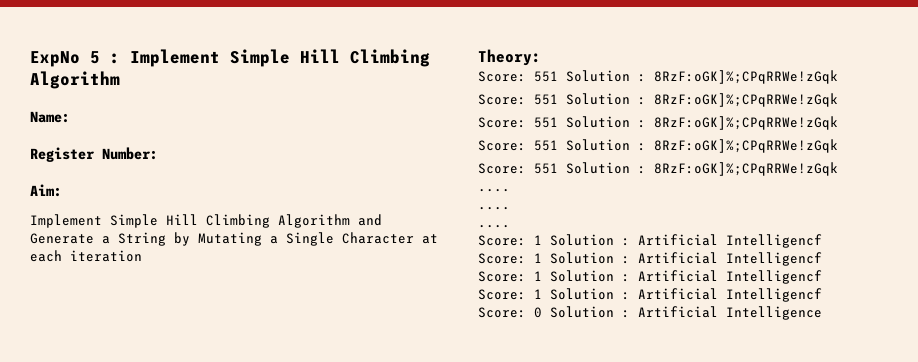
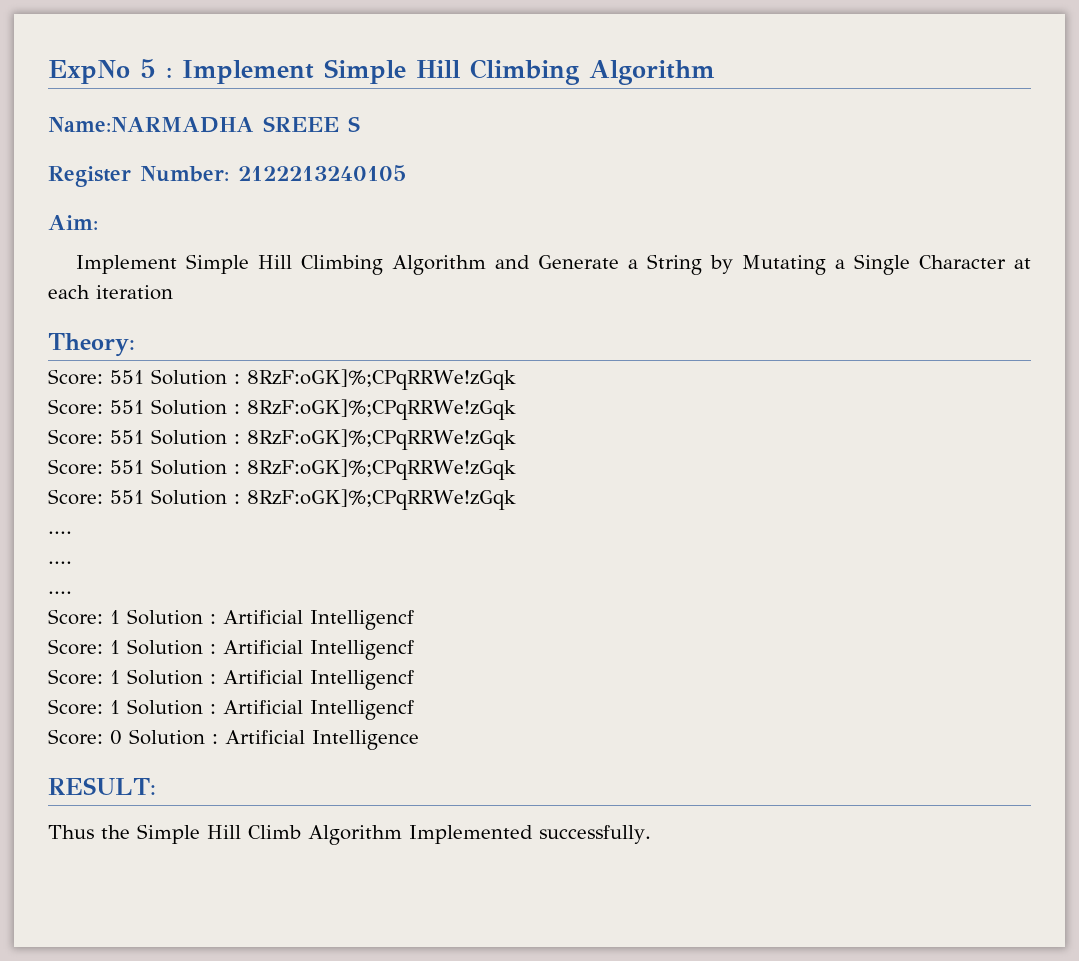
- Name:
+ Name:NARMADHA SREEE S
- Register Number:
+ Register Number: 2122213240105
+ RESULT:
+ Thus the Simple Hill Climb Algorithm Implemented successfully.

